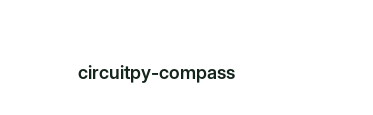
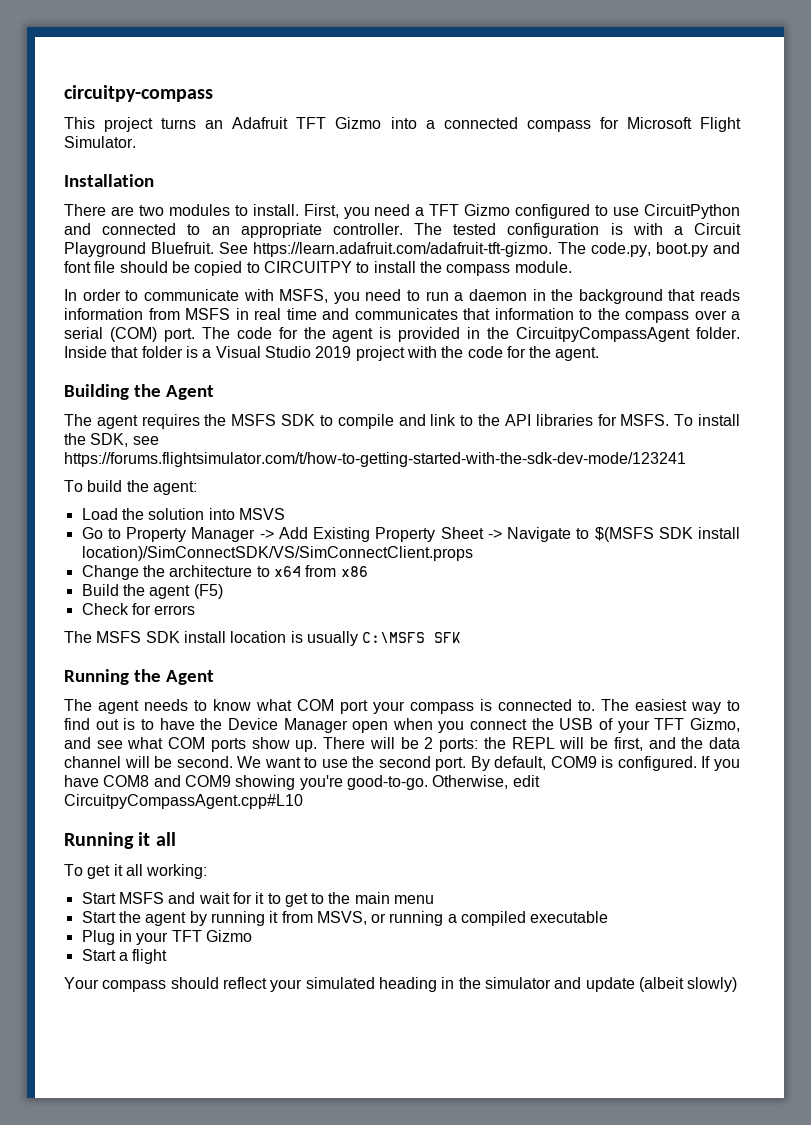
+ This project turns an Adafruit TFT Gizmo into a connected compass for Microsoft Flight Simulator.
+ Installation
+ There are two modules to install. First, you need a TFT Gizmo configured to use CircuitPython and connected to an appropriate controller. The tested configuration is with a Circuit Playground Bluefruit. See https://learn.adafruit.com/adafruit-tft-gizmo. The code.py, boot.py and font file should be copied to CIRCUITPY to install the compass module.
+ In order to communicate with MSFS, you need to run a daemon in the background that reads information from MSFS in real time and communicates that information to the compass over a serial (COM) port. The code for the agent is provided in the CircuitpyCompassAgent folder. Inside that folder is a Visual Studio 2019 project with the code for the agent.
+ Building the Agent
+ The agent requires the MSFS SDK to compile and link to the API libraries for MSFS. To install the SDK, see https://forums.flightsimulator.com/t/how-to-getting-started-with-the-sdk-dev-mode/123241
+ To build the agent:
+ Load the solution into MSVS
+ Go to Property Manager -> Add Existing Property Sheet -> Navigate to $(MSFS SDK install location)/SimConnectSDK/VS/SimConnectClient.props
+ Change the architecture to x64 from x86
+ Build the agent (F5)
+ Check for errors
+ The MSFS SDK install location is usually C:\MSFS SFK
+ Running the Agent
+ The agent needs to know what COM port your compass is connected to. The easiest way to find out is to have the Device Manager open when you connect the USB of your TFT Gizmo, and see what COM ports show up. There will be 2 ports: the REPL will be first, and the data channel will be second. We want to use the second port. By default, COM9 is configured. If you have COM8 and COM9 showing you're good-to-go. Otherwise, edit CircuitpyCompassAgent.cpp#L10
+ Running it all
+ To get it all working:
+ Start MSFS and wait for it to get to the main menu
+ Start the agent by running it from MSVS, or running a compiled executable
+ Plug in your TFT Gizmo
+ Start a flight
+ Your compass should reflect your simulated heading in the simulator and update (albeit slowly)

